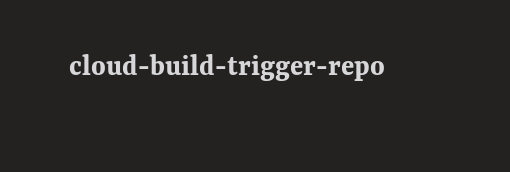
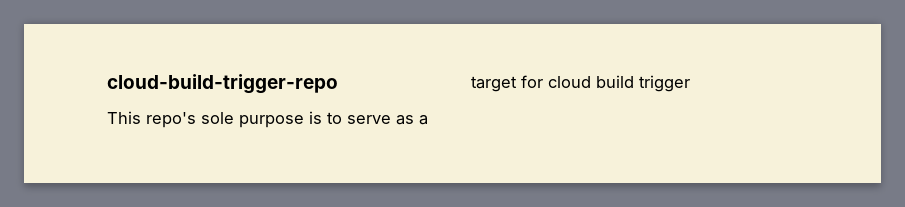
+ This repo's sole purpose is to serve as a target for cloud build trigger

